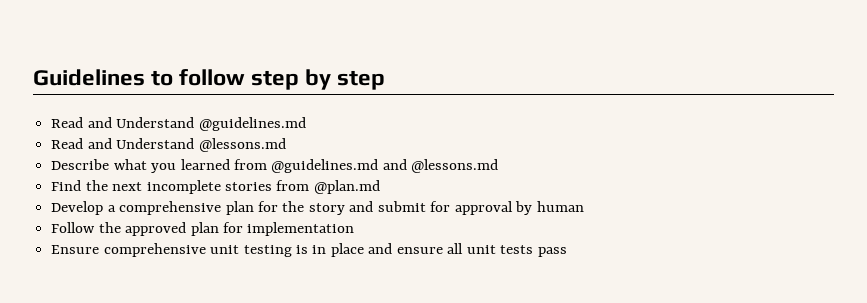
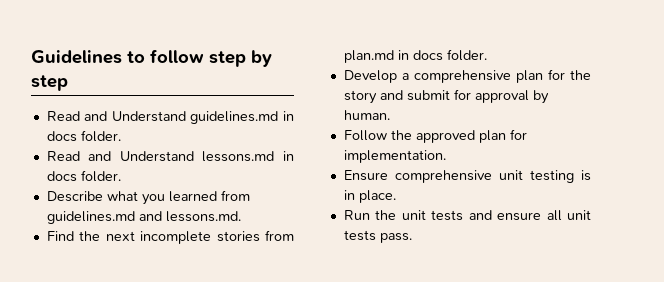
- Read and Understand @guidelines.md
- Read and Understand @lessons.md
+ Read and Understand guidelines.md in docs folder.
+ Read and Understand lessons.md in docs folder.
- Describe what you learned from @guidelines.md and @lessons.md
+ Describe what you learned from guidelines.md and lessons.md.
- Find the next incomplete stories from @plan.md
+ Find the next incomplete stories from plan.md in docs folder.
- Develop a comprehensive plan for the story and submit for approval by human
+ Develop a comprehensive plan for the story and submit for approval by human.
- Follow the approved plan for implementation
+ Follow the approved plan for implementation.
- Ensure comprehensive unit testing is in place and ensure all unit tests pass
+ Ensure comprehensive unit testing is in place.
+ Run the unit tests and ensure all unit tests pass.

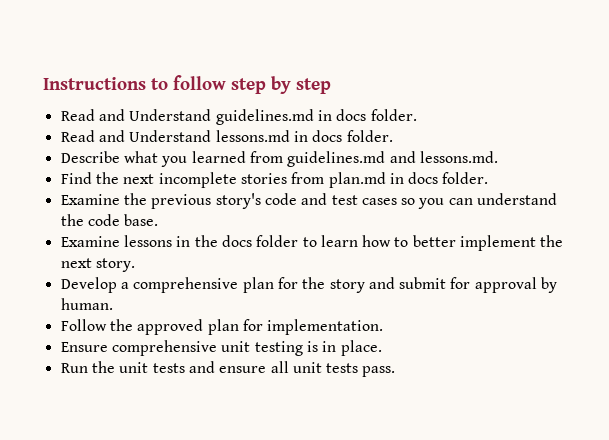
- Guidelines to follow step by step
+ Instructions to follow step by step
+ Examine the previous story's code and test cases so you can understand the code base.
+ Examine lessons in the docs folder to learn how to better implement the next story.

